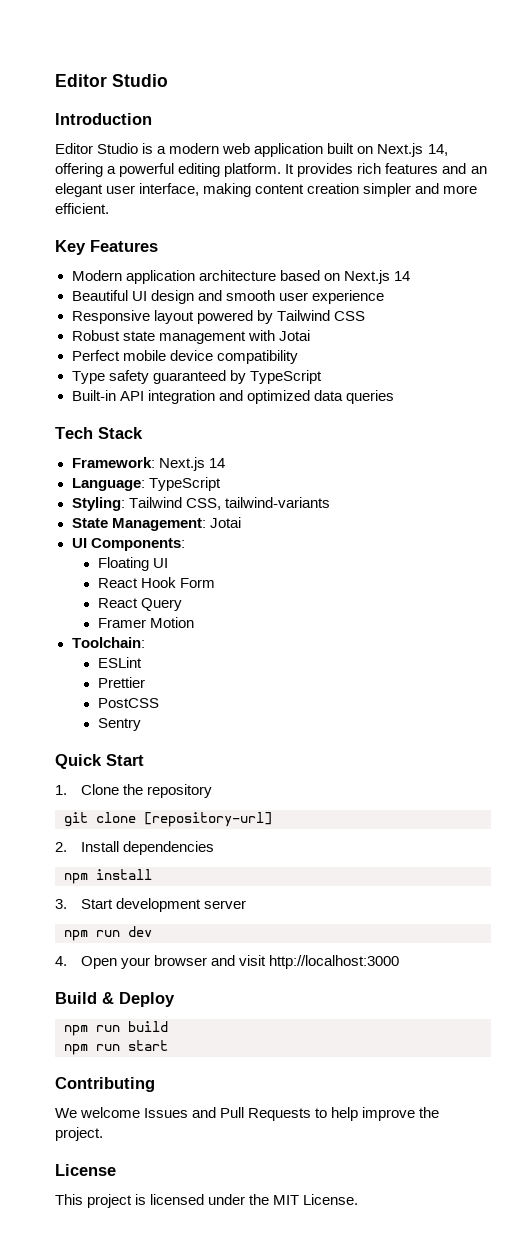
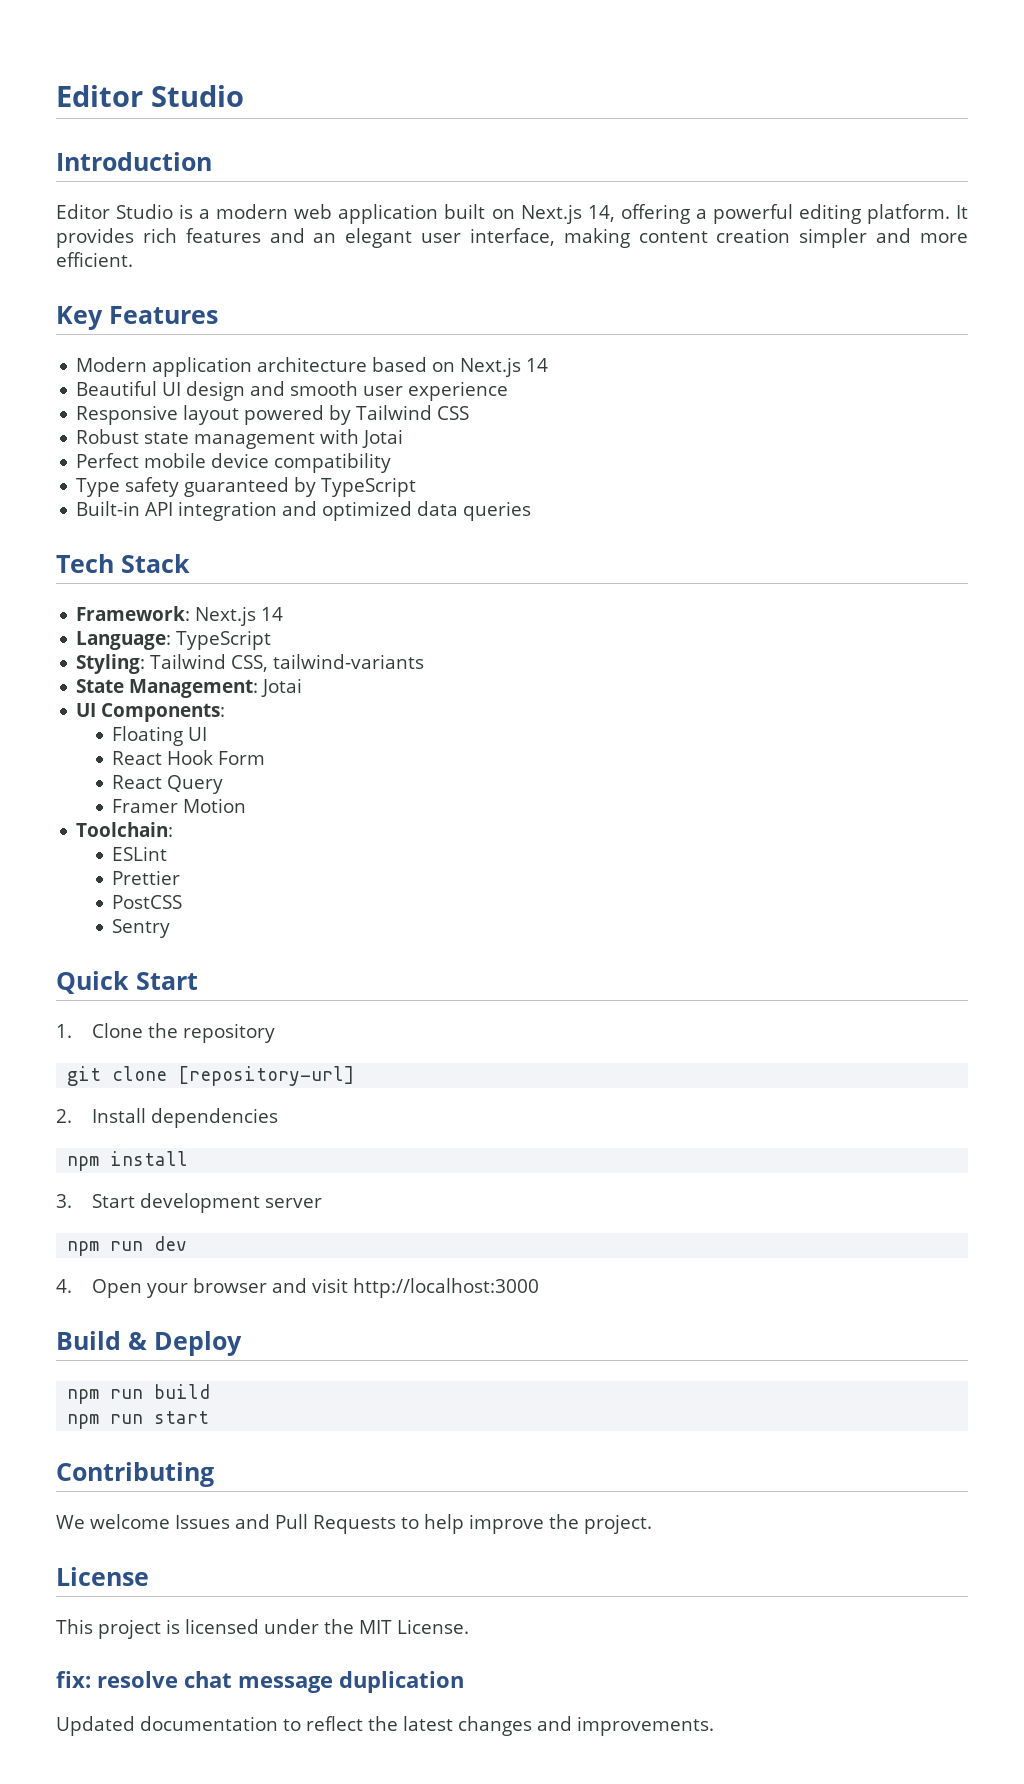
+ fix: resolve chat message duplication
+ Updated documentation to reflect the latest changes and improvements.

